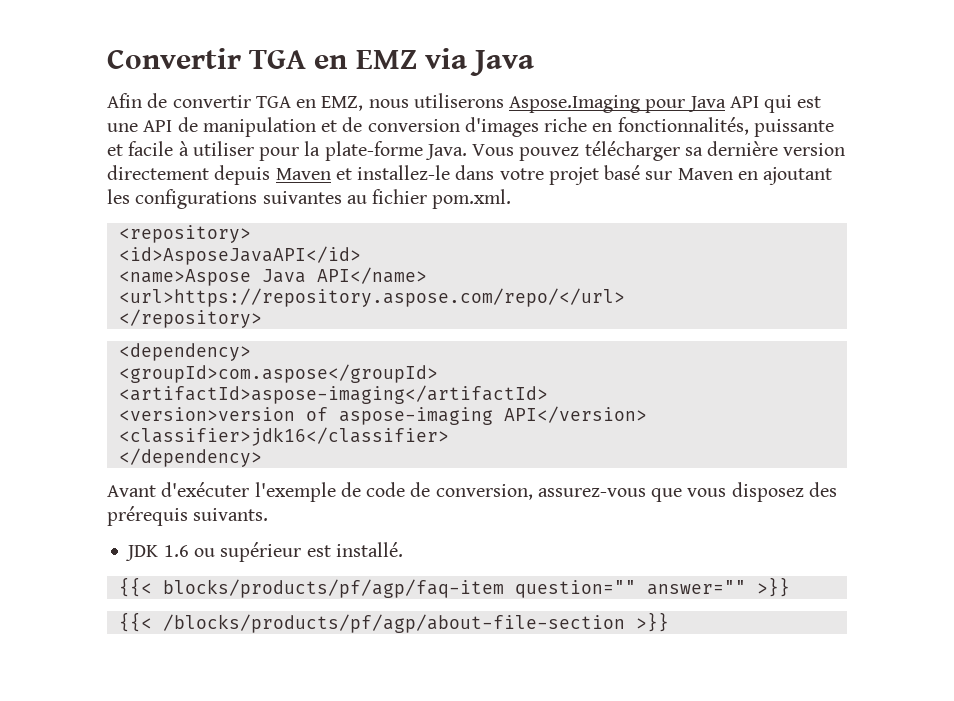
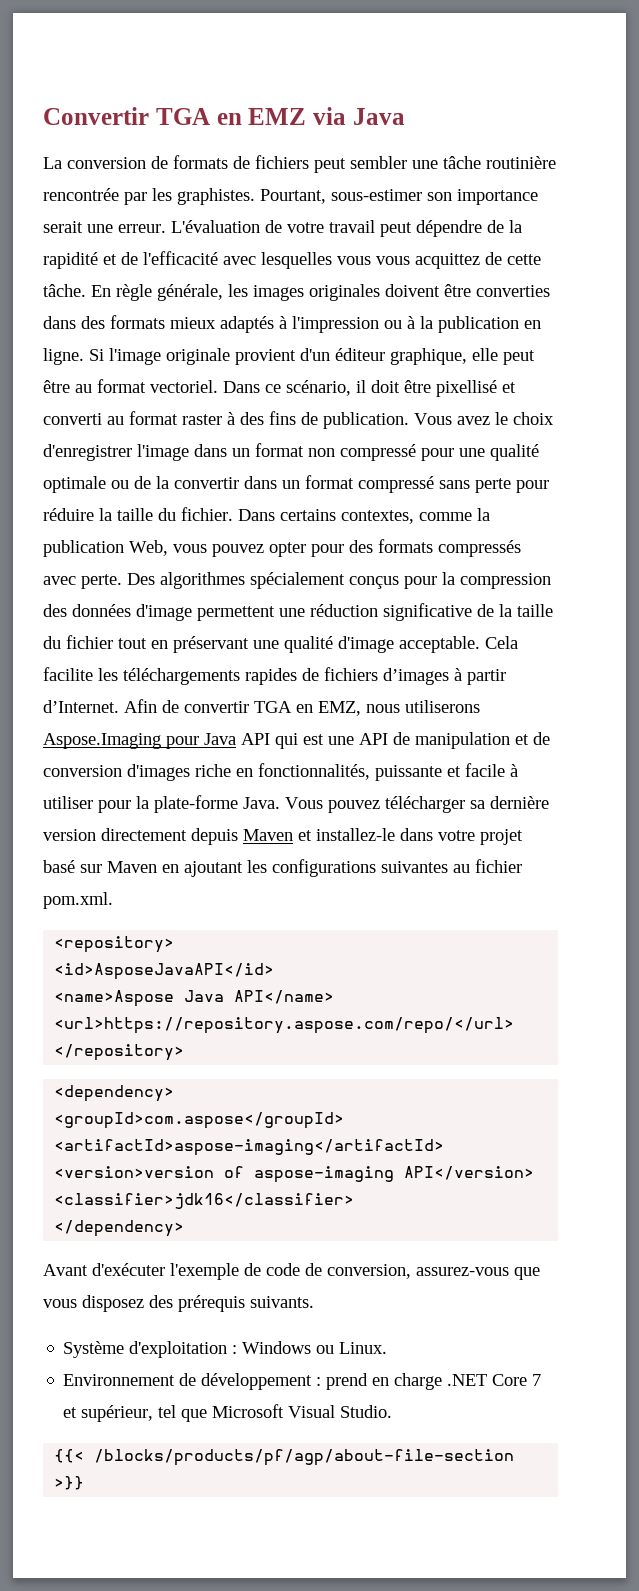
+ La conversion de formats de fichiers peut sembler une tâche routinière rencontrée par les graphistes. Pourtant, sous-estimer son importance serait une erreur. L'évaluation de votre travail peut dépendre de la rapidité et de l'efficacité avec lesquelles vous vous acquittez de cette tâche. En règle générale, les images originales doivent être converties dans des formats mieux adaptés à l'impression ou à la publication en ligne. Si l'image originale provient d'un éditeur graphique, elle peut être au format vectoriel. Dans ce scénario, il doit être pixellisé et converti au format raster à des fins de publication. Vous avez le choix d'enregistrer l'image dans un format non compressé pour une qualité optimale ou de la convertir dans un format compressé sans perte pour réduire la taille du fichier. Dans certains contextes, comme la publication Web, vous pouvez opter pour des formats compressés avec perte. Des algorithmes spécialement conçus pour la compression des données d'image permettent une réduction significative de la taille du fichier tout en préservant une qualité d'image acceptable. Cela facilite les téléchargements rapides de fichiers d’images à partir d’Internet.
- JDK 1.6 ou supérieur est installé.
- {{< blocks/products/pf/agp/faq-item question="" answer="" >}}
+ Système d'exploitation : Windows ou Linux.
+ Environnement de développement : prend en charge .NET Core 7 et supérieur, tel que Microsoft Visual Studio.

